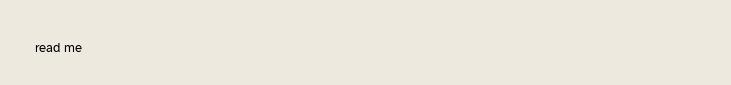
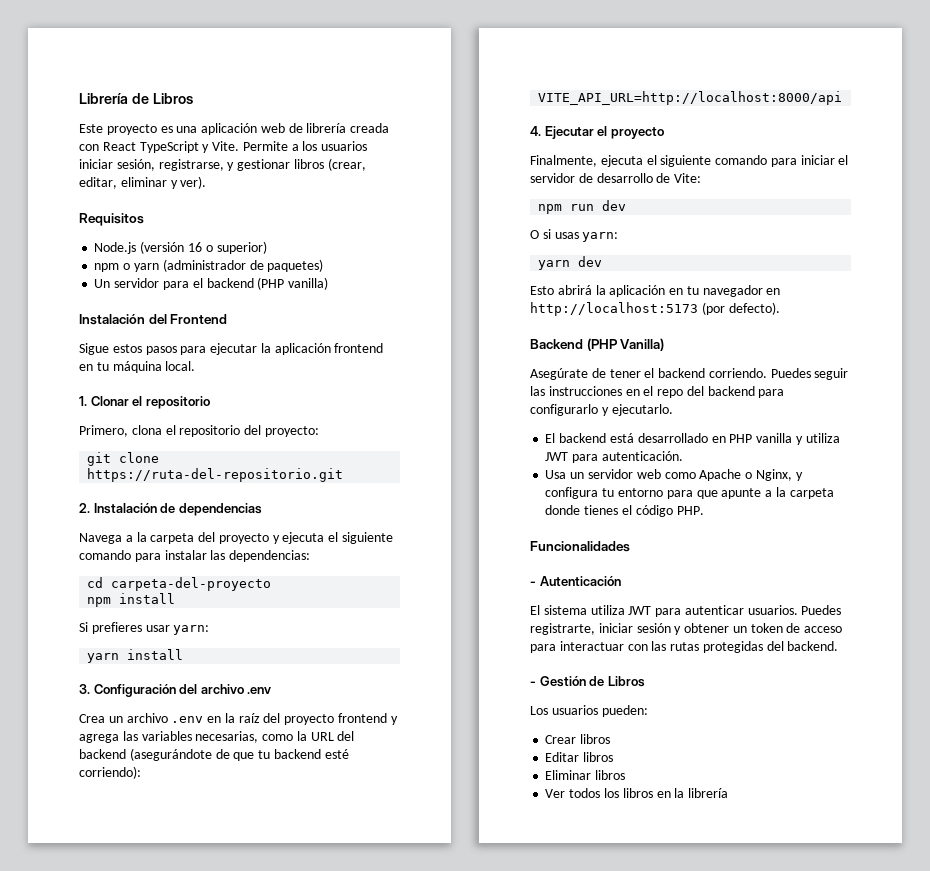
- read me
+ Librería de Libros
+ Este proyecto es una aplicación web de librería creada con React TypeScript y Vite. Permite a los usuarios iniciar sesión, registrarse, y gestionar libros (crear, editar, eliminar y ver).
+ Requisitos
+ Node.js (versión 16 o superior)
+ npm o yarn (administrador de paquetes)
+ Un servidor para el backend (PHP vanilla)
+ Instalación del Frontend
+ Sigue estos pasos para ejecutar la aplicación frontend en tu máquina local.
+ 1. Clonar el repositorio
+ Primero, clona el repositorio del proyecto:
+ git clone https://ruta-del-repositorio.git
+ 2. Instalación de dependencias
+ Navega a la carpeta del proyecto y ejecuta el siguiente comando para instalar las dependencias:
+ cd carpeta-del-proyecto
+ npm install
+ Si prefieres usar yarn:
+ yarn install
+ 3. Configuración del archivo .env
+ Crea un archivo .env en la raíz del proyecto frontend y agrega las variables necesarias, como la URL del backend (asegurándote de que tu backend esté corriendo):
+ VITE_API_URL=http://localhost:8000/api
+ 4. Ejecutar el proyecto
+ Finalmente, ejecuta el siguiente comando para iniciar el servidor de desarrollo de Vite:
+ npm run dev
+ O si usas yarn:
+ yarn dev
+ Esto abrirá la aplicación en tu navegador en http://localhost:5173 (por defecto).
+ Backend (PHP Vanilla)
+ Asegúrate de tener el backend corriendo. Puedes seguir las instrucciones en el repo del backend para configurarlo y ejecutarlo.
+ El backend está desarrollado en PHP vanilla y utiliza JWT para autenticación.
+ Usa un servidor web como Apache o Nginx, y configura tu entorno para que apunte a la carpeta donde tienes el código PHP.
+ Funcionalidades
+ - Autenticación
+ El sistema utiliza JWT para autenticar usuarios. Puedes registrarte, iniciar sesión y obtener un token de acceso para interactuar con las rutas protegidas del backend.
+ - Gestión de Libros
+ Los usuarios pueden:
+ Crear libros
+ Editar libros
+ Eliminar libros
+ Ver todos los libros en la librería

